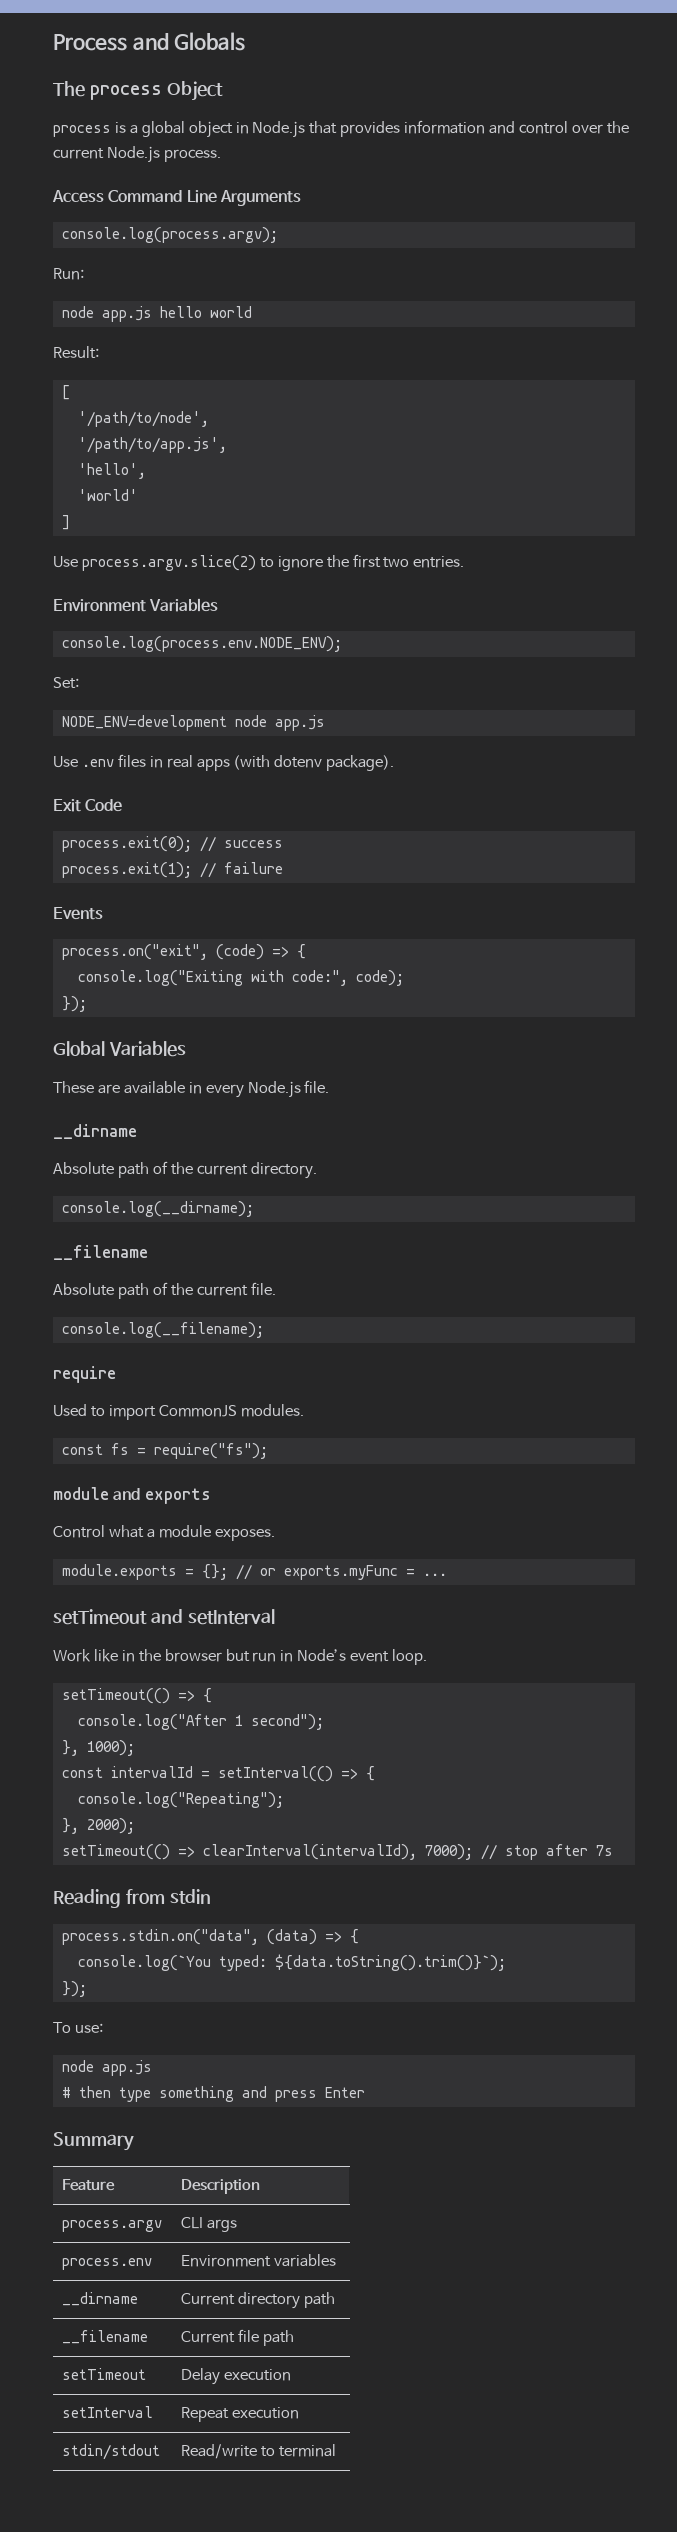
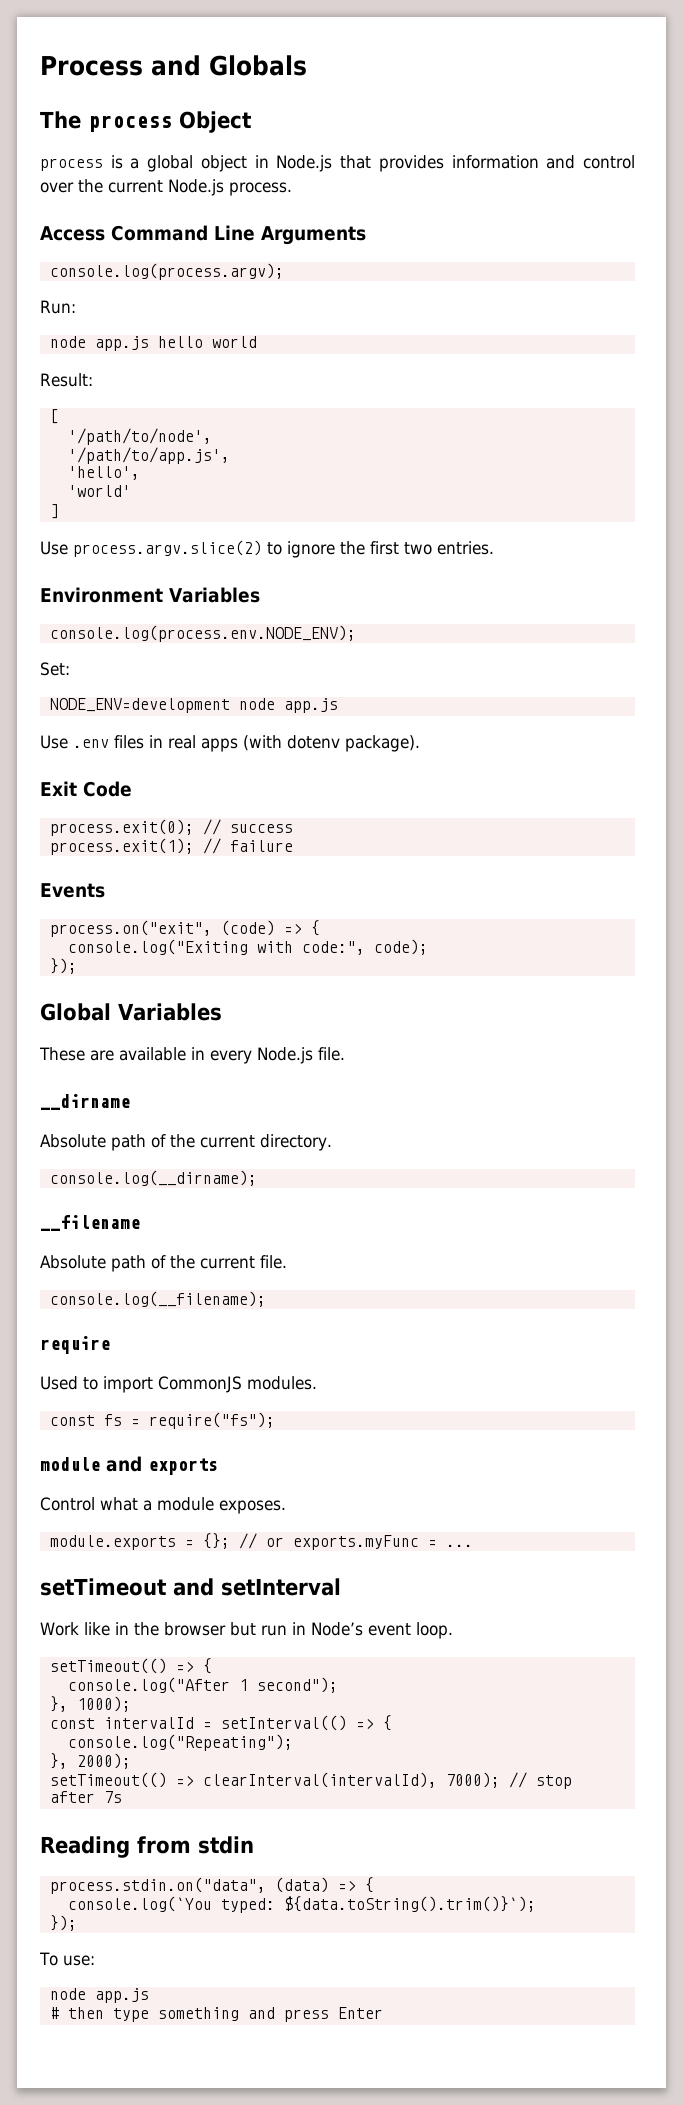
- Summary
- Feature | Description
- process.argv | CLI args
- process.env | Environment variables
- __dirname | Current directory path
- __filename | Current file path
- setTimeout | Delay execution
- setInterval | Repeat execution
- stdin/stdout | Read/write to terminal

